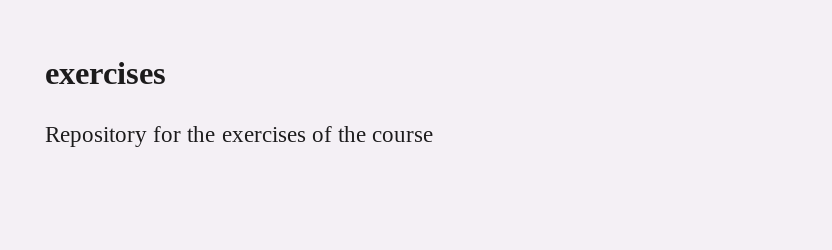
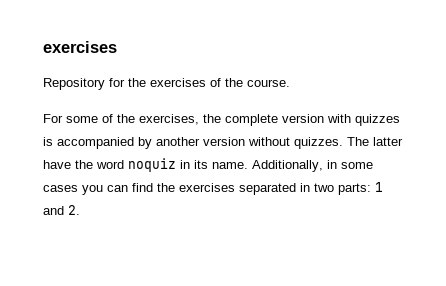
- Repository for the exercises of the course
+ Repository for the exercises of the course.
+ For some of the exercises, the complete version with quizzes is accompanied by another version without quizzes. The latter have the word noquiz in its name. Additionally, in some cases you can find the exercises separated in two parts: 1 and 2.

